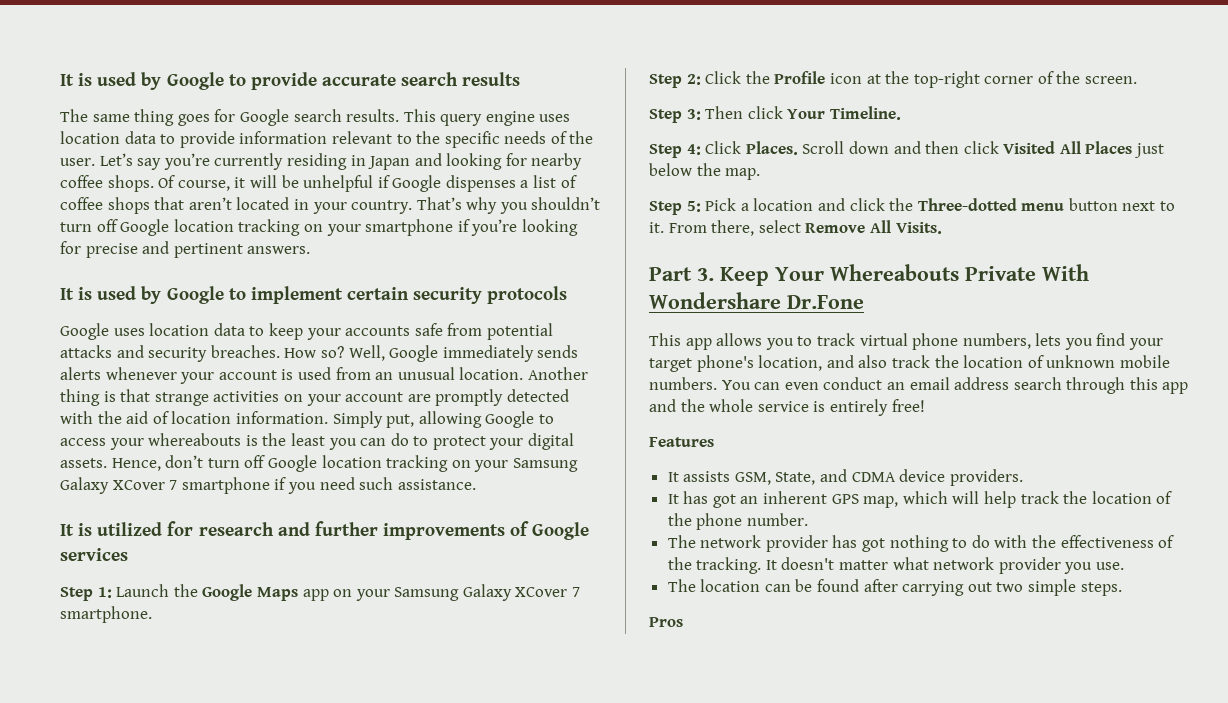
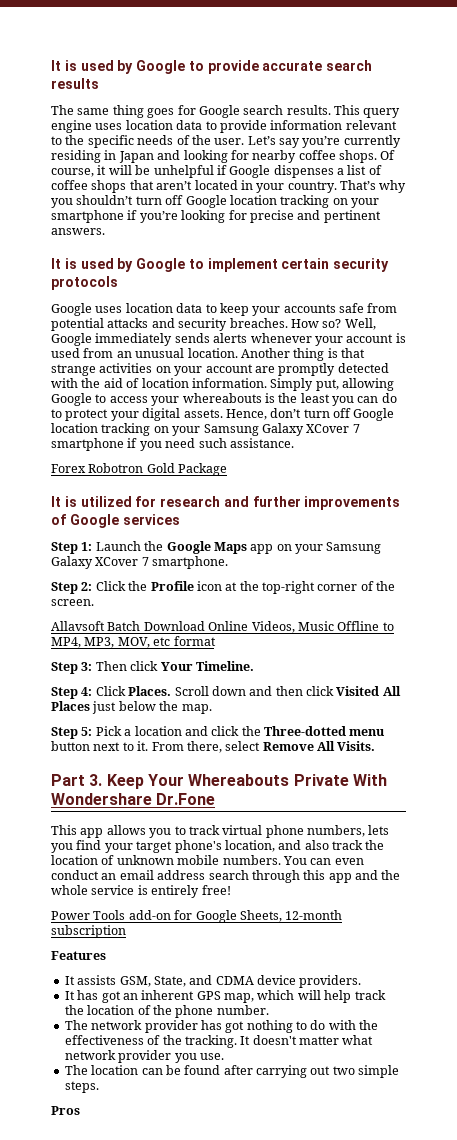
+ Forex Robotron Gold Package
+ Allavsoft Batch Download Online Videos, Music Offline to MP4, MP3, MOV, etc format
+ Power Tools add-on for Google Sheets, 12-month subscription

